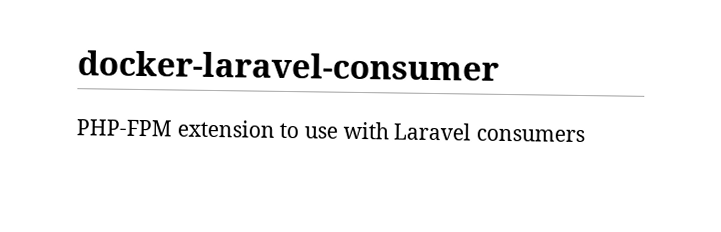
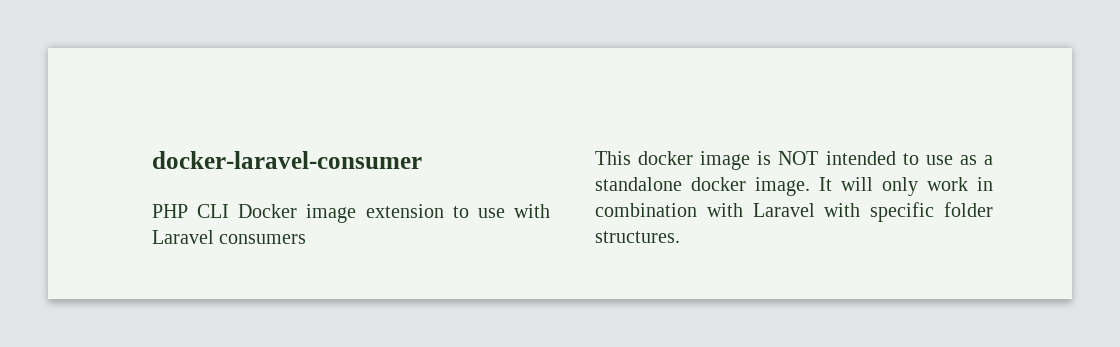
- PHP-FPM extension to use with Laravel consumers
+ PHP CLI Docker image extension to use with Laravel consumers
+ This docker image is NOT intended to use as a standalone docker image. It will only work in combination with Laravel with specific folder structures.

